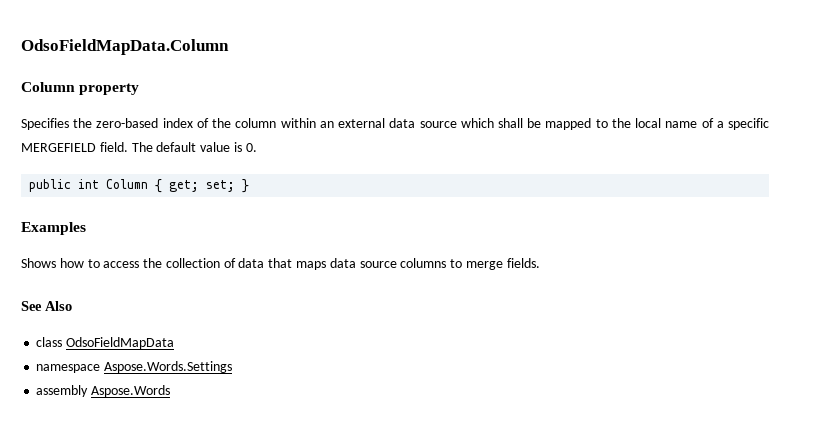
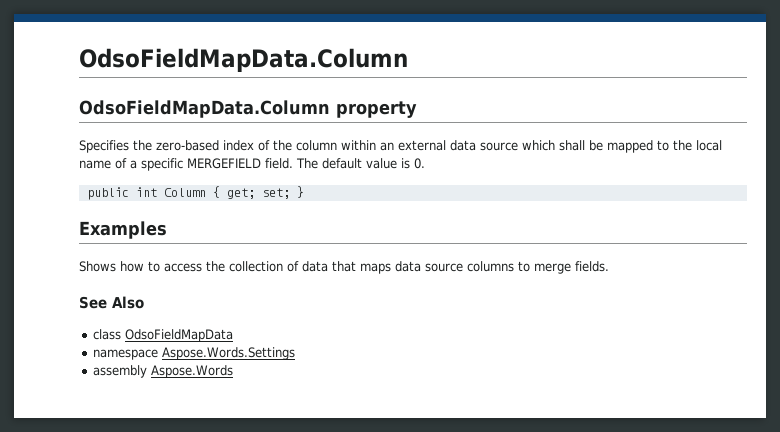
- Column property
+ OdsoFieldMapData.Column property

